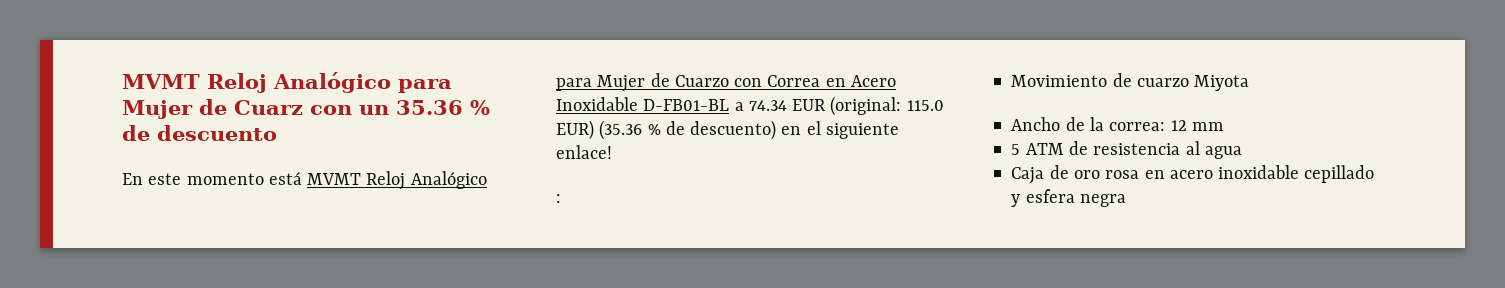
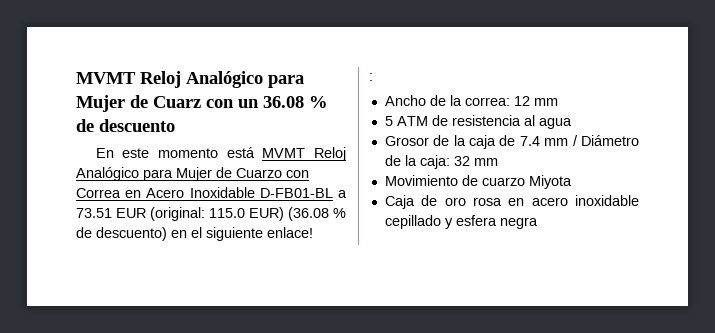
- MVMT Reloj Analógico para Mujer de Cuarz con un 35.36 % de descuento
+ MVMT Reloj Analógico para Mujer de Cuarz con un 36.08 % de descuento
- En este momento está MVMT Reloj Analógico para Mujer de Cuarzo con Correa en Acero Inoxidable D-FB01-BL a 74.34 EUR (original: 115.0 EUR) (35.36 % de descuento) en el siguiente enlace!
+ En este momento está MVMT Reloj Analógico para Mujer de Cuarzo con Correa en Acero Inoxidable D-FB01-BL a 73.51 EUR (original: 115.0 EUR) (36.08 % de descuento) en el siguiente enlace!
- Movimiento de cuarzo Miyota
+ Grosor de la caja de 7.4 mm / Diámetro de la caja: 32 mm
+ Movimiento de cuarzo Miyota

